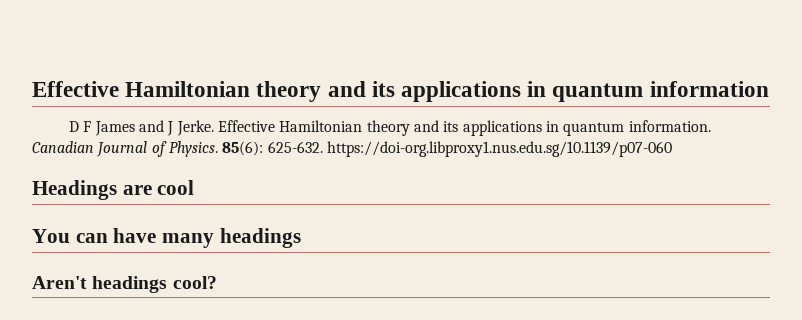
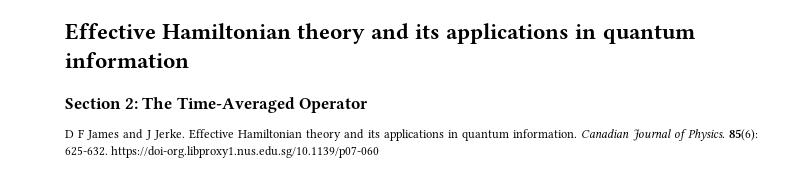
+ Section 2: The Time-Averaged Operator
- Headings are cool
- You can have many headings
- Aren't headings cool?

